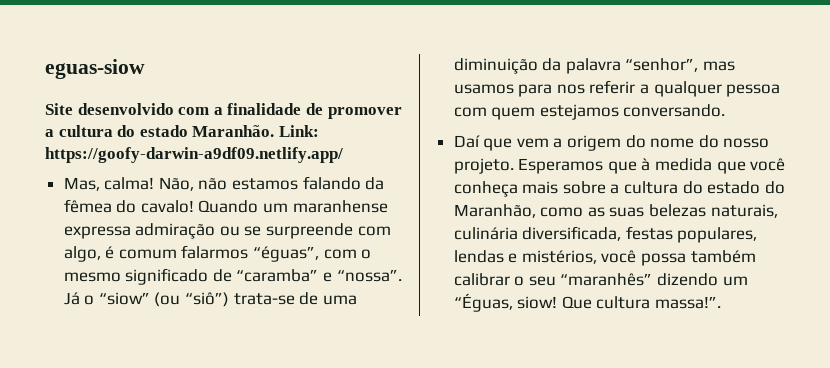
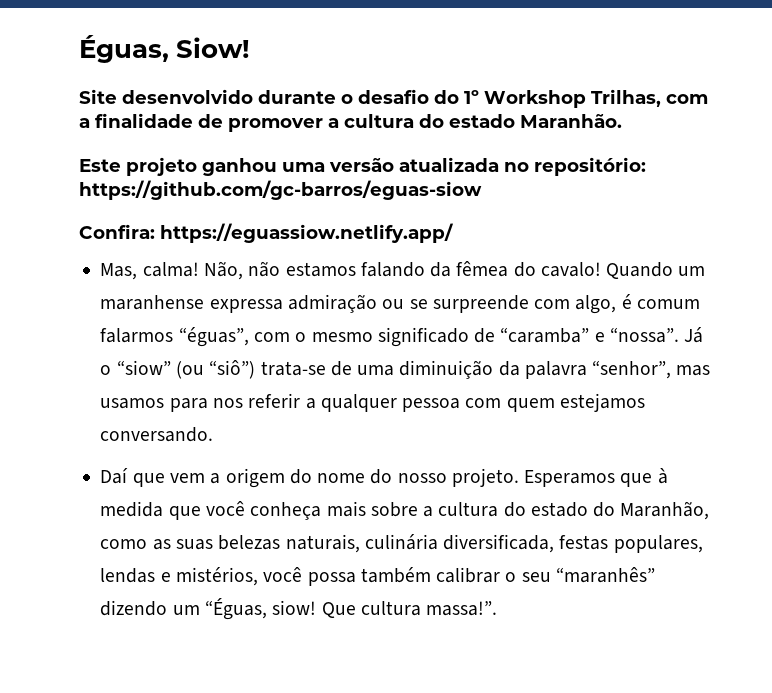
- eguas-siow
+ Éguas, Siow!
- Site desenvolvido com a finalidade de promover a cultura do estado Maranhão. Link: https://goofy-darwin-a9df09.netlify.app/
+ Site desenvolvido durante o desafio do 1º Workshop Trilhas, com a finalidade de promover a cultura do estado Maranhão.
+ Este projeto ganhou uma versão atualizada no repositório: https://github.com/gc-barros/eguas-siow
+ Confira: https://eguassiow.netlify.app/

